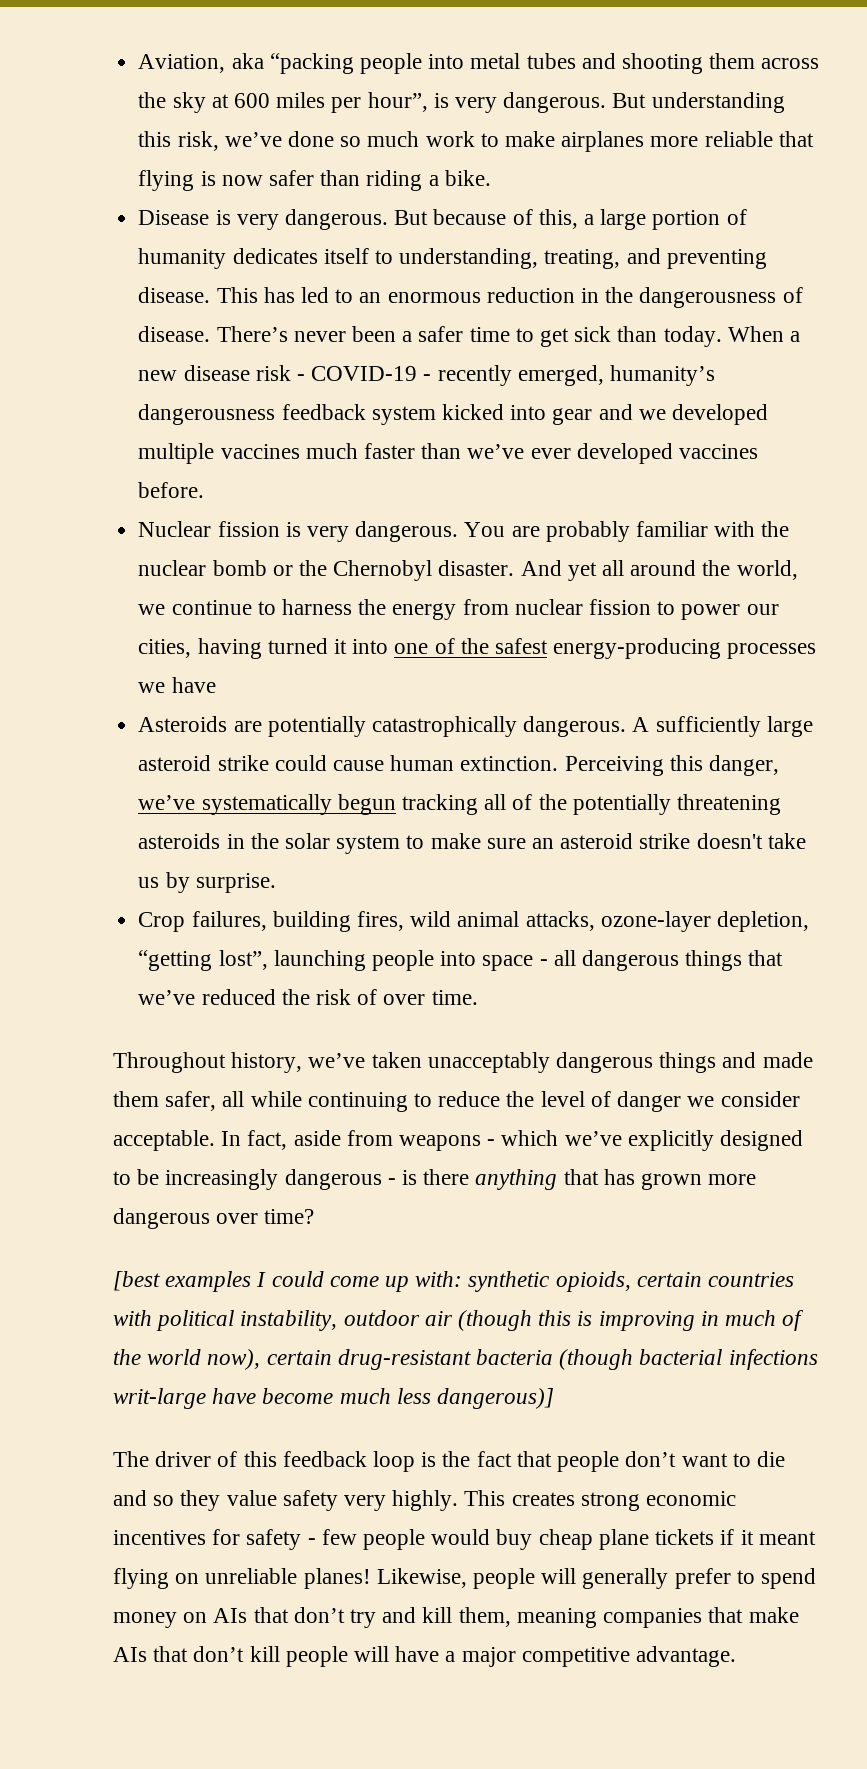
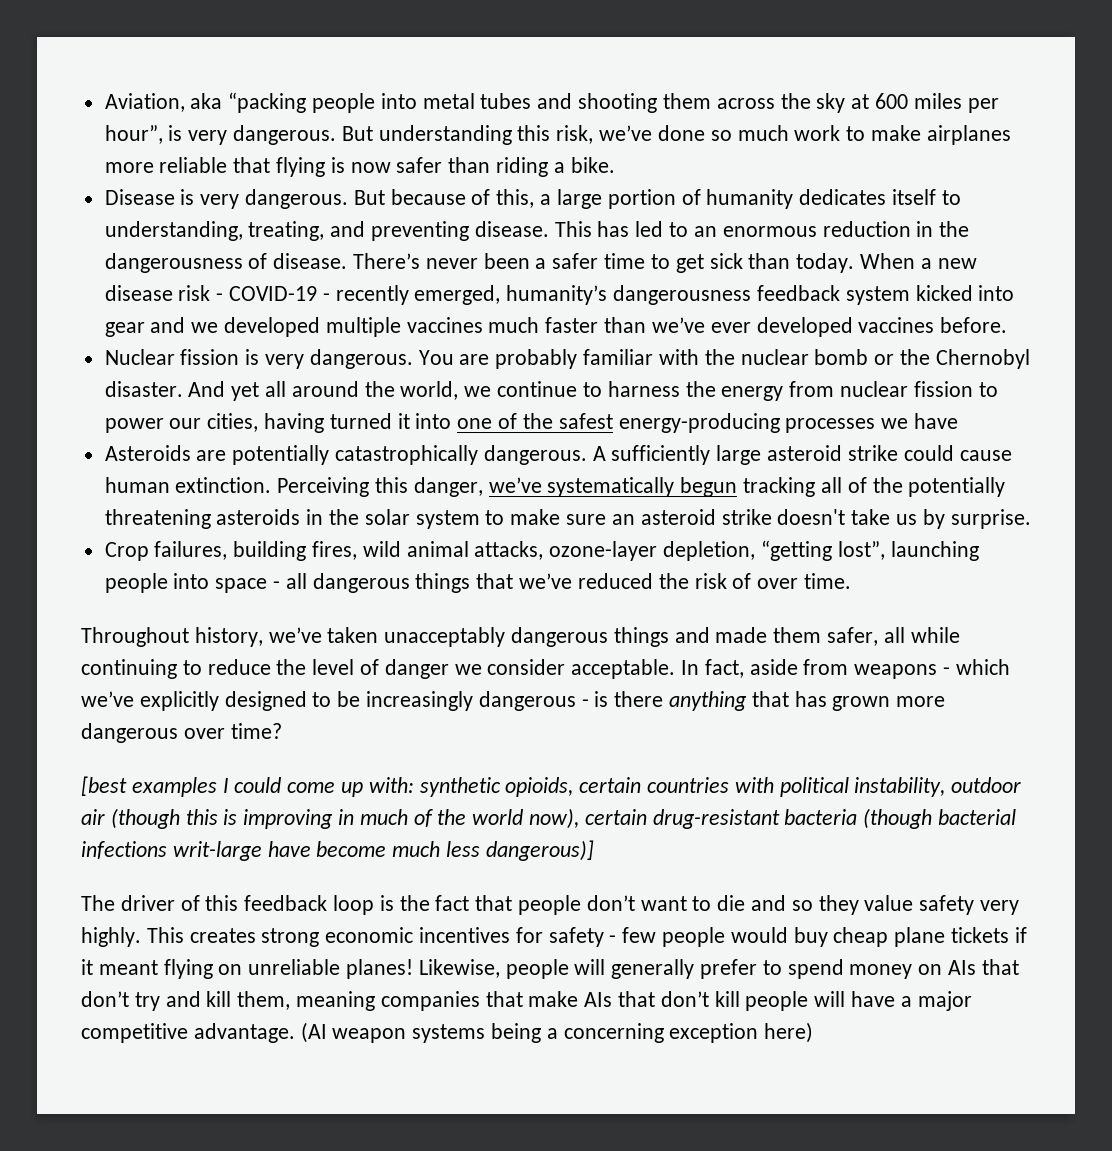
+ (AI weapon systems being a concerning exception here)

